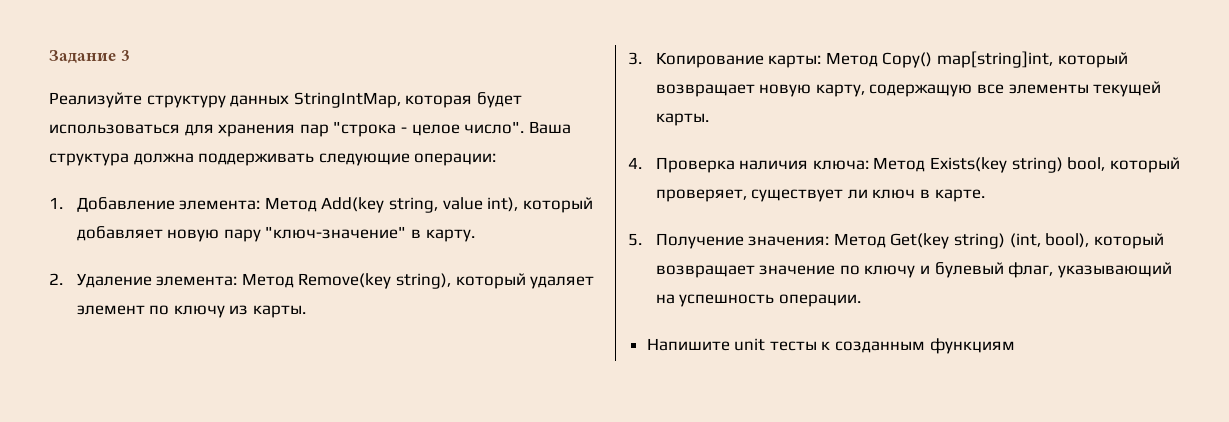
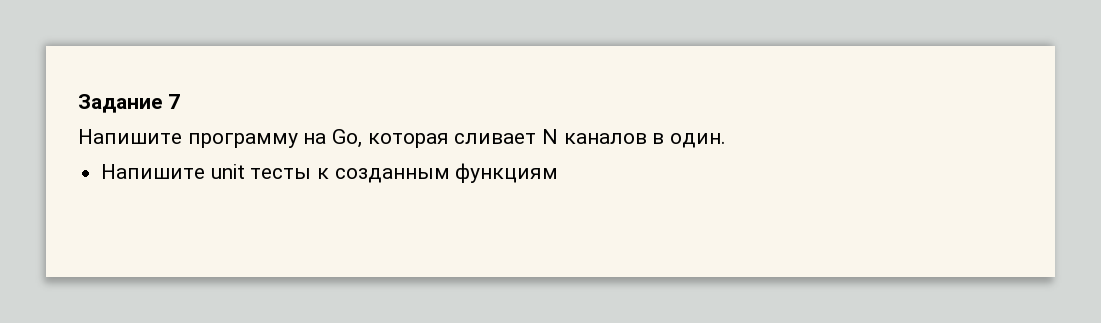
- Задание 3
- Реализуйте структуру данных StringIntMap, которая будет использоваться для хранения пар "строка - целое число". Ваша структура должна поддерживать следующие операции:
- 1. Добавление элемента: Метод Add(key string, value int), который добавляет новую пару "ключ-значение" в карту.
- 2. Удаление элемента: Метод Remove(key string), который удаляет элемент по ключу из карты.
- 3. Копирование карты: Метод Copy() map[string]int, который возвращает новую карту, содержащую все элементы текущей карты.
- 4. Проверка наличия ключа: Метод Exists(key string) bool, который проверяет, существует ли ключ в карте.
- 5. Получение значения: Метод Get(key string) (int, bool), который возвращает значение по ключу и булевый флаг, указывающий на успешность операции.
+ Задание 7
+ Напишите программу на Go, которая сливает N каналов в один.

